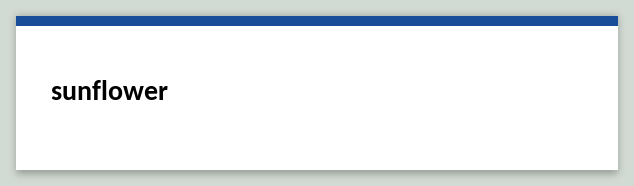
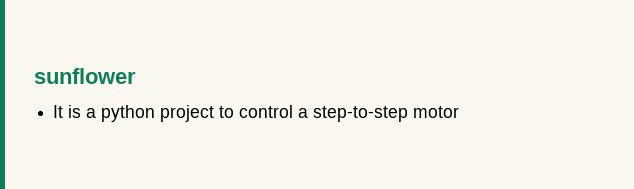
+ It is a python project to control a step-to-step motor

